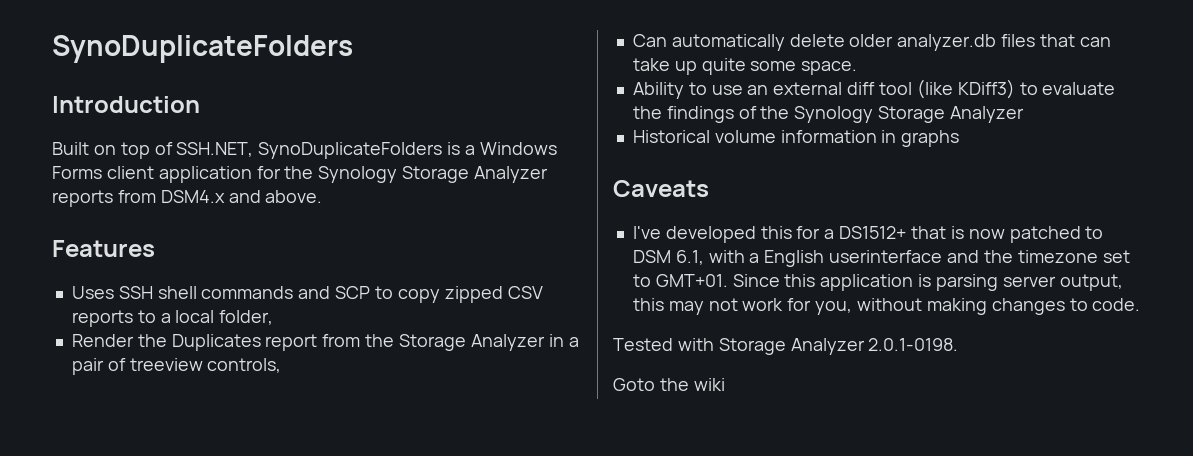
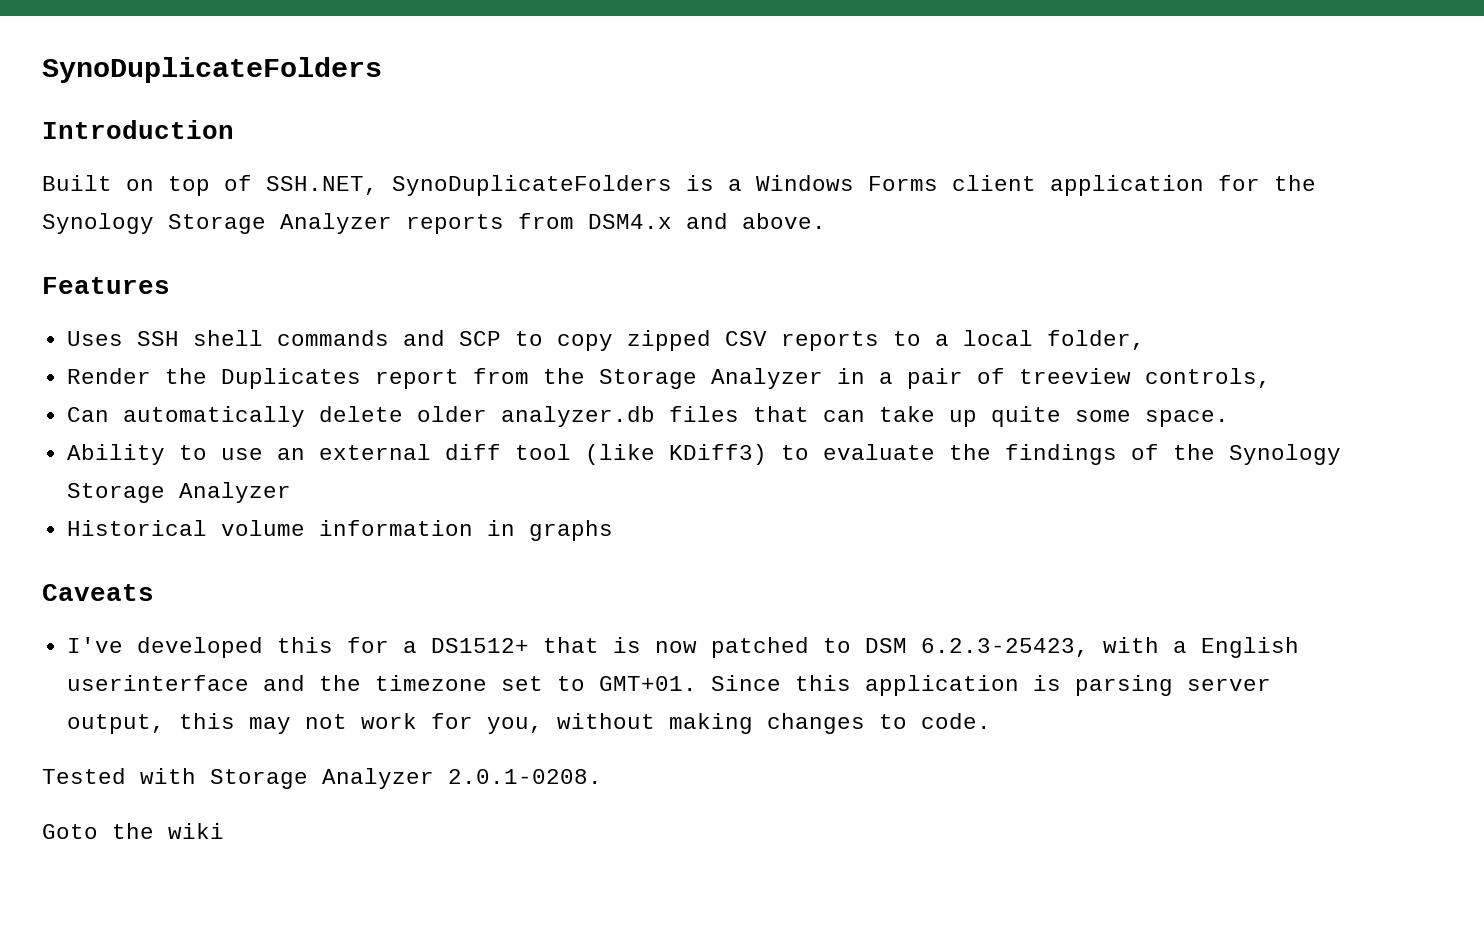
- I've developed this for a DS1512+ that is now patched to DSM 6.1, with a English userinterface and the timezone set to GMT+01.
+ I've developed this for a DS1512+ that is now patched to DSM 6.2.3-25423, with a English userinterface and the timezone set to GMT+01.
- Tested with Storage Analyzer 2.0.1-0198.
+ Tested with Storage Analyzer 2.0.1-0208.

